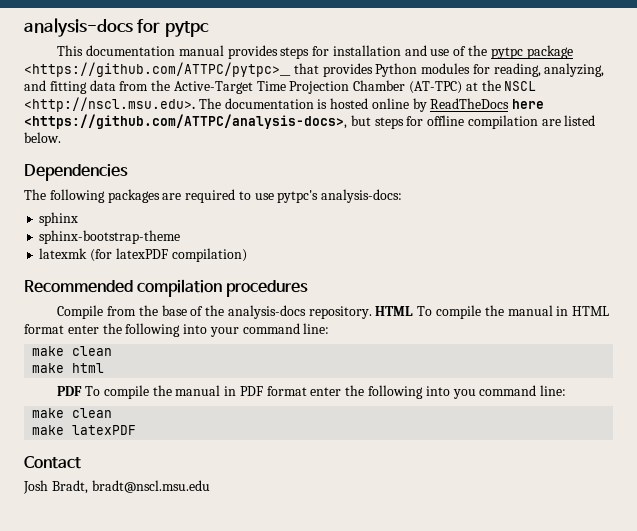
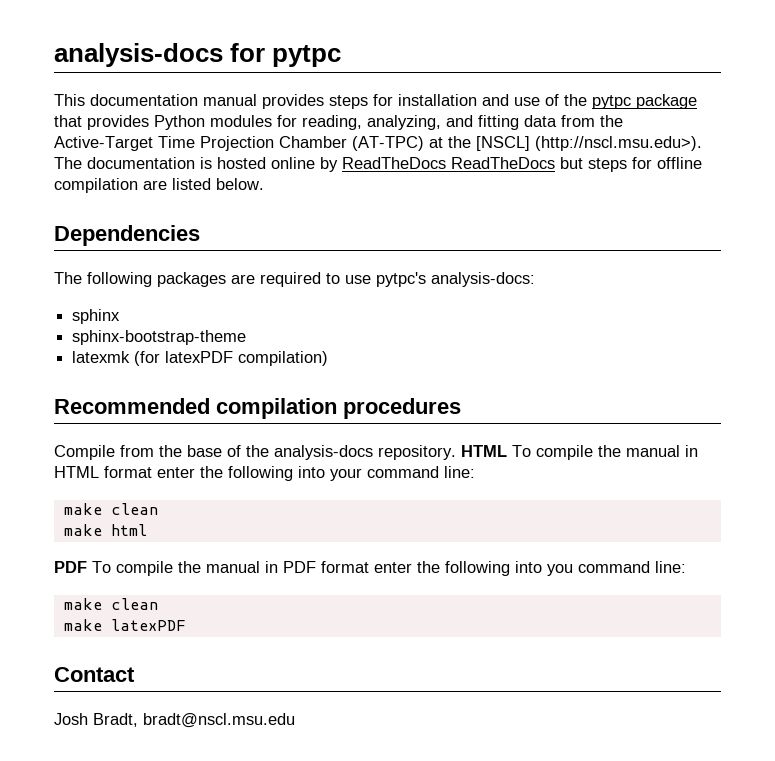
- This documentation manual provides steps for installation and use of the pytpc package <https://github.com/ATTPC/pytpc>__ that provides Python modules for reading, analyzing, and fitting data from the Active-Target Time Projection Chamber (AT-TPC) at the NSCL <http://nscl.msu.edu>. The documentation is hosted online by ReadTheDocs here <https://github.com/ATTPC/analysis-docs>, but steps for offline compilation are listed below.
+ This documentation manual provides steps for installation and use of the pytpc package that provides Python modules for reading, analyzing, and fitting data from the Active-Target Time Projection Chamber (AT-TPC) at the [NSCL] (http://nscl.msu.edu>). The documentation is hosted online by ReadTheDocs ReadTheDocs but steps for offline compilation are listed below.

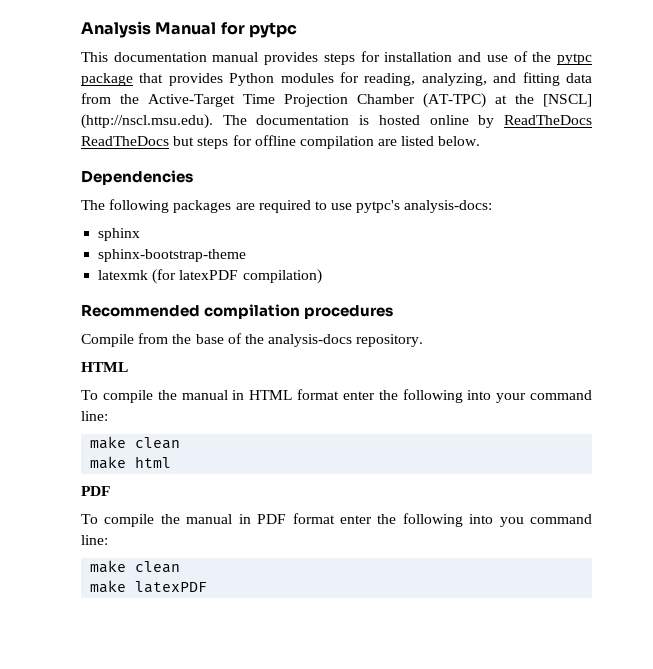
- analysis-docs for pytpc
+ Analysis Manual for pytpc
- This documentation manual provides steps for installation and use of the pytpc package that provides Python modules for reading, analyzing, and fitting data from the Active-Target Time Projection Chamber (AT-TPC) at the [NSCL] (http://nscl.msu.edu>). The documentation is hosted online by ReadTheDocs ReadTheDocs but steps for offline compilation are listed below.
+ This documentation manual provides steps for installation and use of the pytpc package that provides Python modules for reading, analyzing, and fitting data from the Active-Target Time Projection Chamber (AT-TPC) at the [NSCL] (http://nscl.msu.edu). The documentation is hosted online by ReadTheDocs ReadTheDocs but steps for offline compilation are listed below.
- Compile from the base of the analysis-docs repository. HTML To compile the manual in HTML format enter the following into your command line:
+ Compile from the base of the analysis-docs repository.
+ HTML
+ To compile the manual in HTML format enter the following into your command line:
  make html
- PDF To compile the manual in PDF format enter the following into you command line:
+ PDF
+ To compile the manual in PDF format enter the following into you command line:
- Contact
- Josh Bradt, bradt@nscl.msu.edu

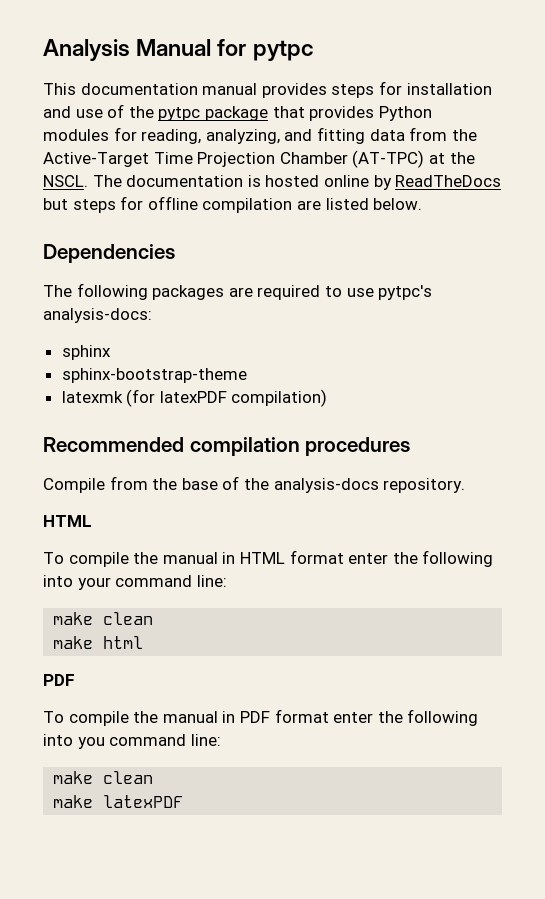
- This documentation manual provides steps for installation and use of the pytpc package that provides Python modules for reading, analyzing, and fitting data from the Active-Target Time Projection Chamber (AT-TPC) at the [NSCL] (http://nscl.msu.edu). The documentation is hosted online by ReadTheDocs ReadTheDocs but steps for offline compilation are listed below.
+ This documentation manual provides steps for installation and use of the pytpc package that provides Python modules for reading, analyzing, and fitting data from the Active-Target Time Projection Chamber (AT-TPC) at the NSCL. The documentation is hosted online by ReadTheDocs but steps for offline compilation are listed below.

